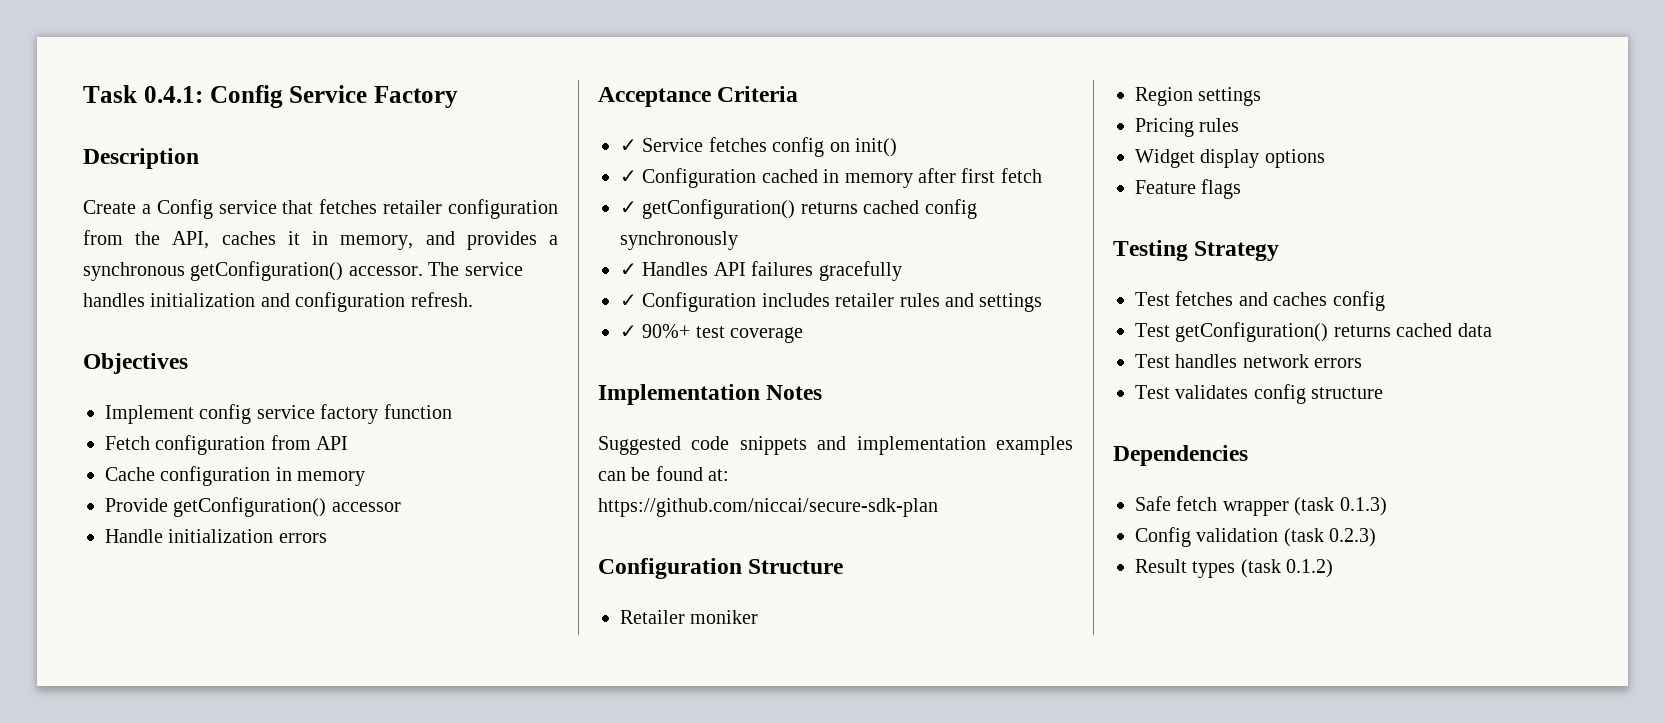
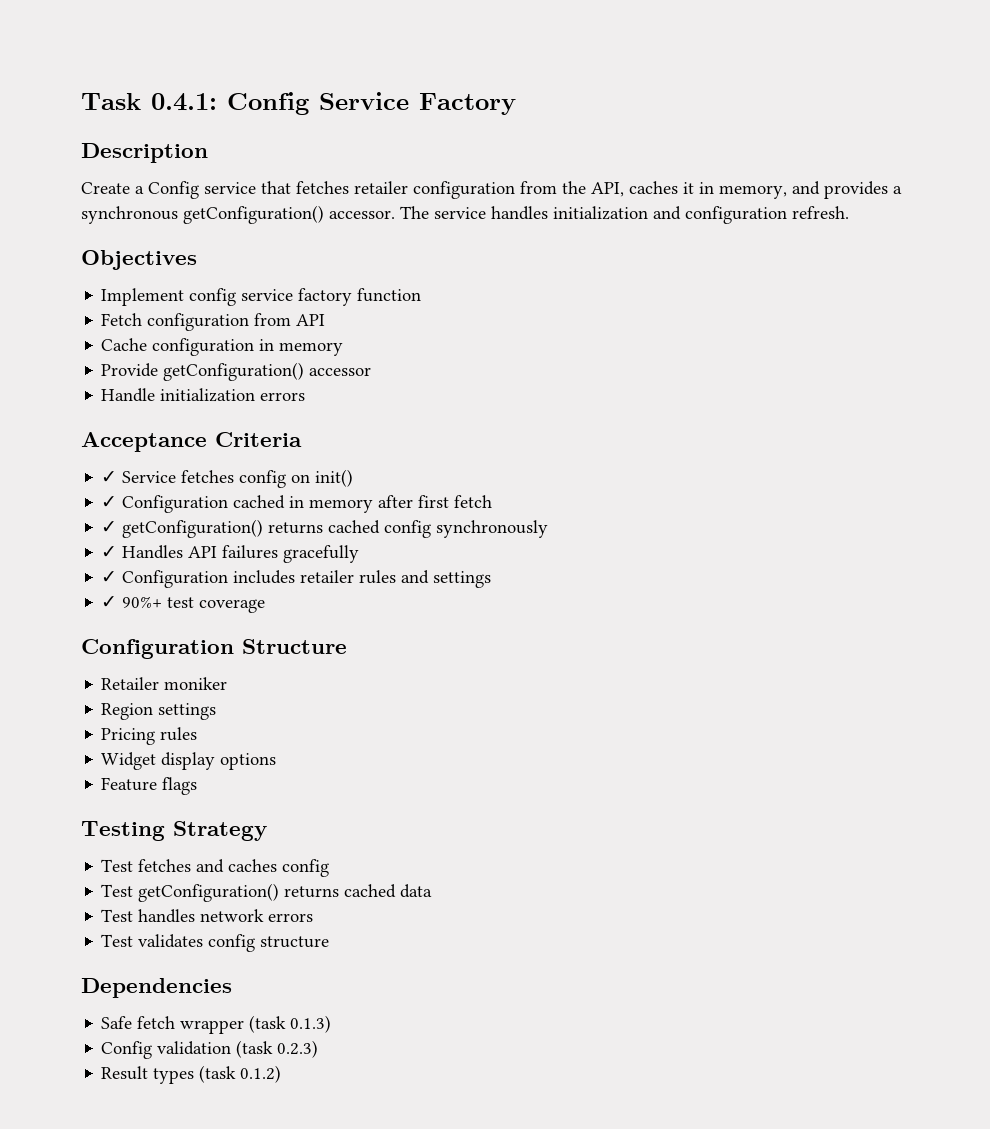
- Implementation Notes
- Suggested code snippets and implementation examples can be found at: https://github.com/niccai/secure-sdk-plan

